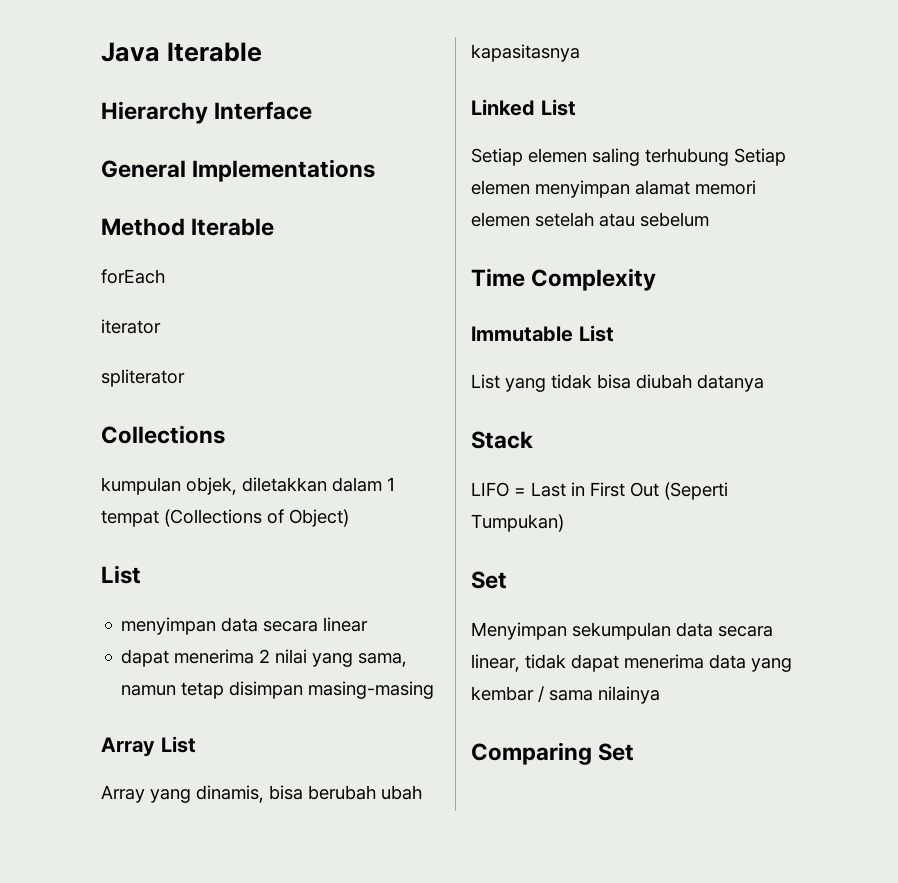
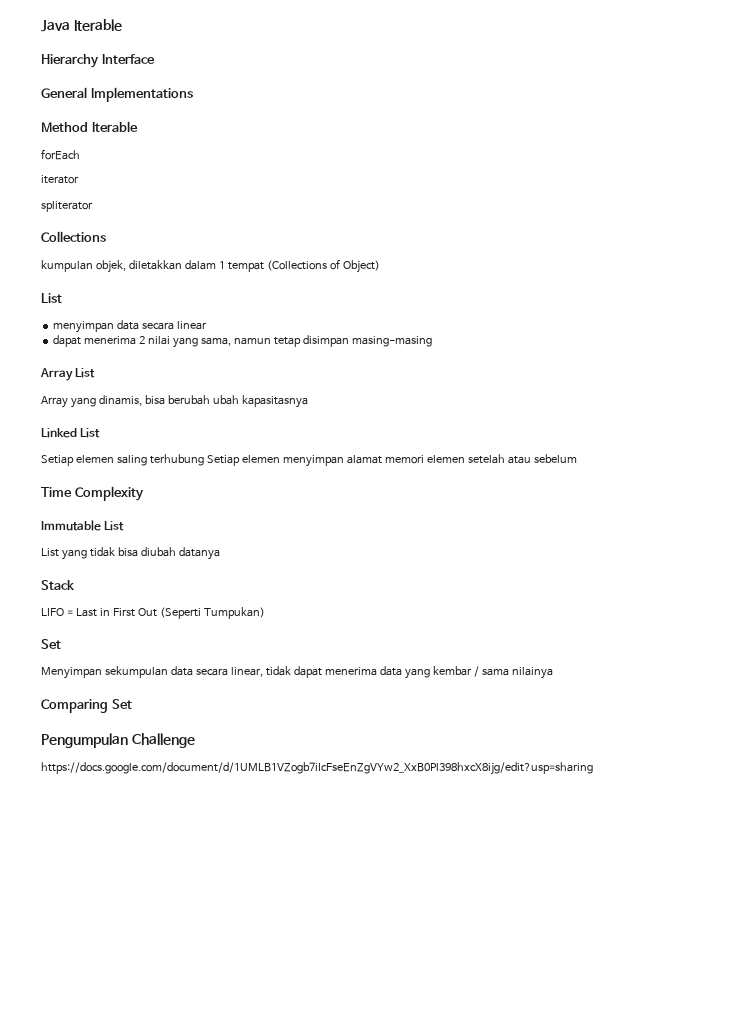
+ Pengumpulan Challenge
+ https://docs.google.com/document/d/1UMLB1VZogb7iIcFseEnZgVYw2_XxB0Pl398hxcX8ijg/edit?usp=sharing

